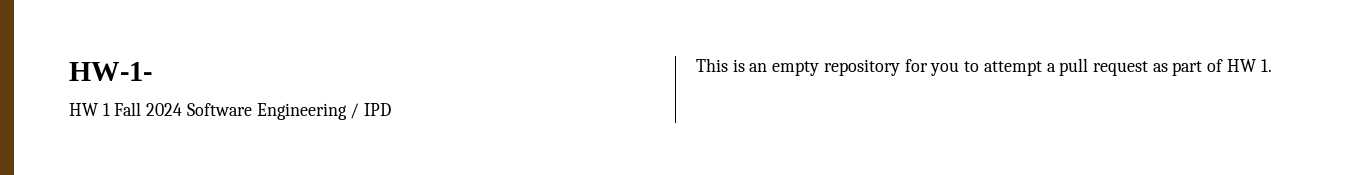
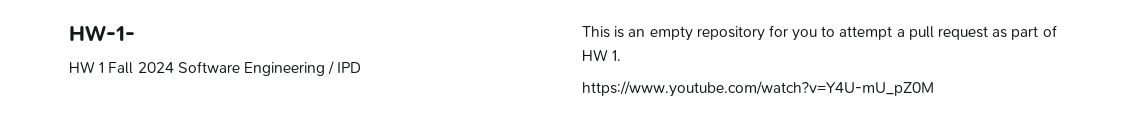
+ https://www.youtube.com/watch?v=Y4U-mU_pZ0M

